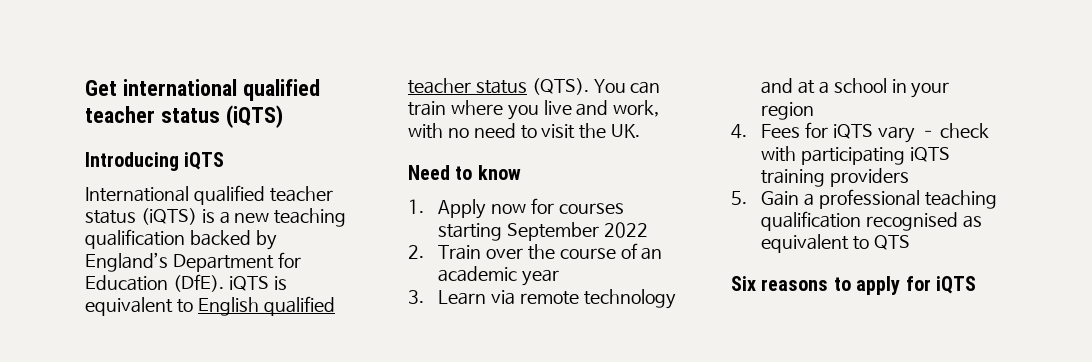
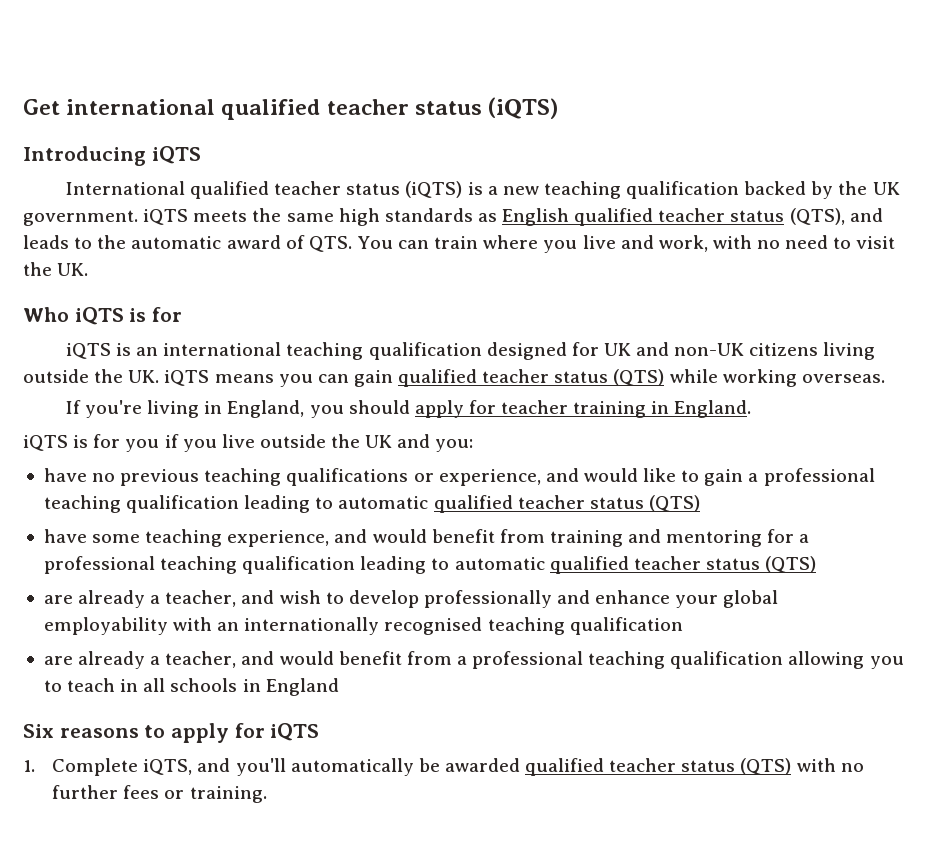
- International qualified teacher status (iQTS) is a new teaching qualification backed by England’s Department for Education (DfE). iQTS is equivalent to English qualified teacher status (QTS). You can train where you live and work, with no need to visit the UK.
+ International qualified teacher status (iQTS) is a new teaching qualification backed by the UK government. iQTS meets the same high standards as English qualified teacher status (QTS), and leads to the automatic award of QTS. You can train where you live and work, with no need to visit the UK.
- Need to know
- 1. Apply now for courses starting September 2022
- 2. Train over the course of an academic year
- 3. Learn via remote technology and at a school in your region
- 4. Fees for iQTS vary – check with participating iQTS training providers
- 5. Gain a professional teaching qualification recognised as equivalent to QTS
+ Who iQTS is for
+ iQTS is an international teaching qualification designed for UK and non-UK citizens living outside the UK. iQTS means you can gain qualified teacher status (QTS) while working overseas.
+ If you're living in England, you should apply for teacher training in England.
+ iQTS is for you if you live outside the UK and you:
+ have no previous teaching qualifications or experience, and would like to gain a professional teaching qualification leading to automatic qualified teacher status (QTS)
+ have some teaching experience, and would benefit from training and mentoring for a professional teaching qualification leading to automatic qualified teacher status (QTS)
+ are already a teacher, and wish to develop professionally and enhance your global employability with an internationally recognised teaching qualification
+ are already a teacher, and would benefit from a professional teaching qualification allowing you to teach in all schools in England
+ 1. Complete iQTS, and you'll automatically be awarded qualified teacher status (QTS) with no further fees or training.

